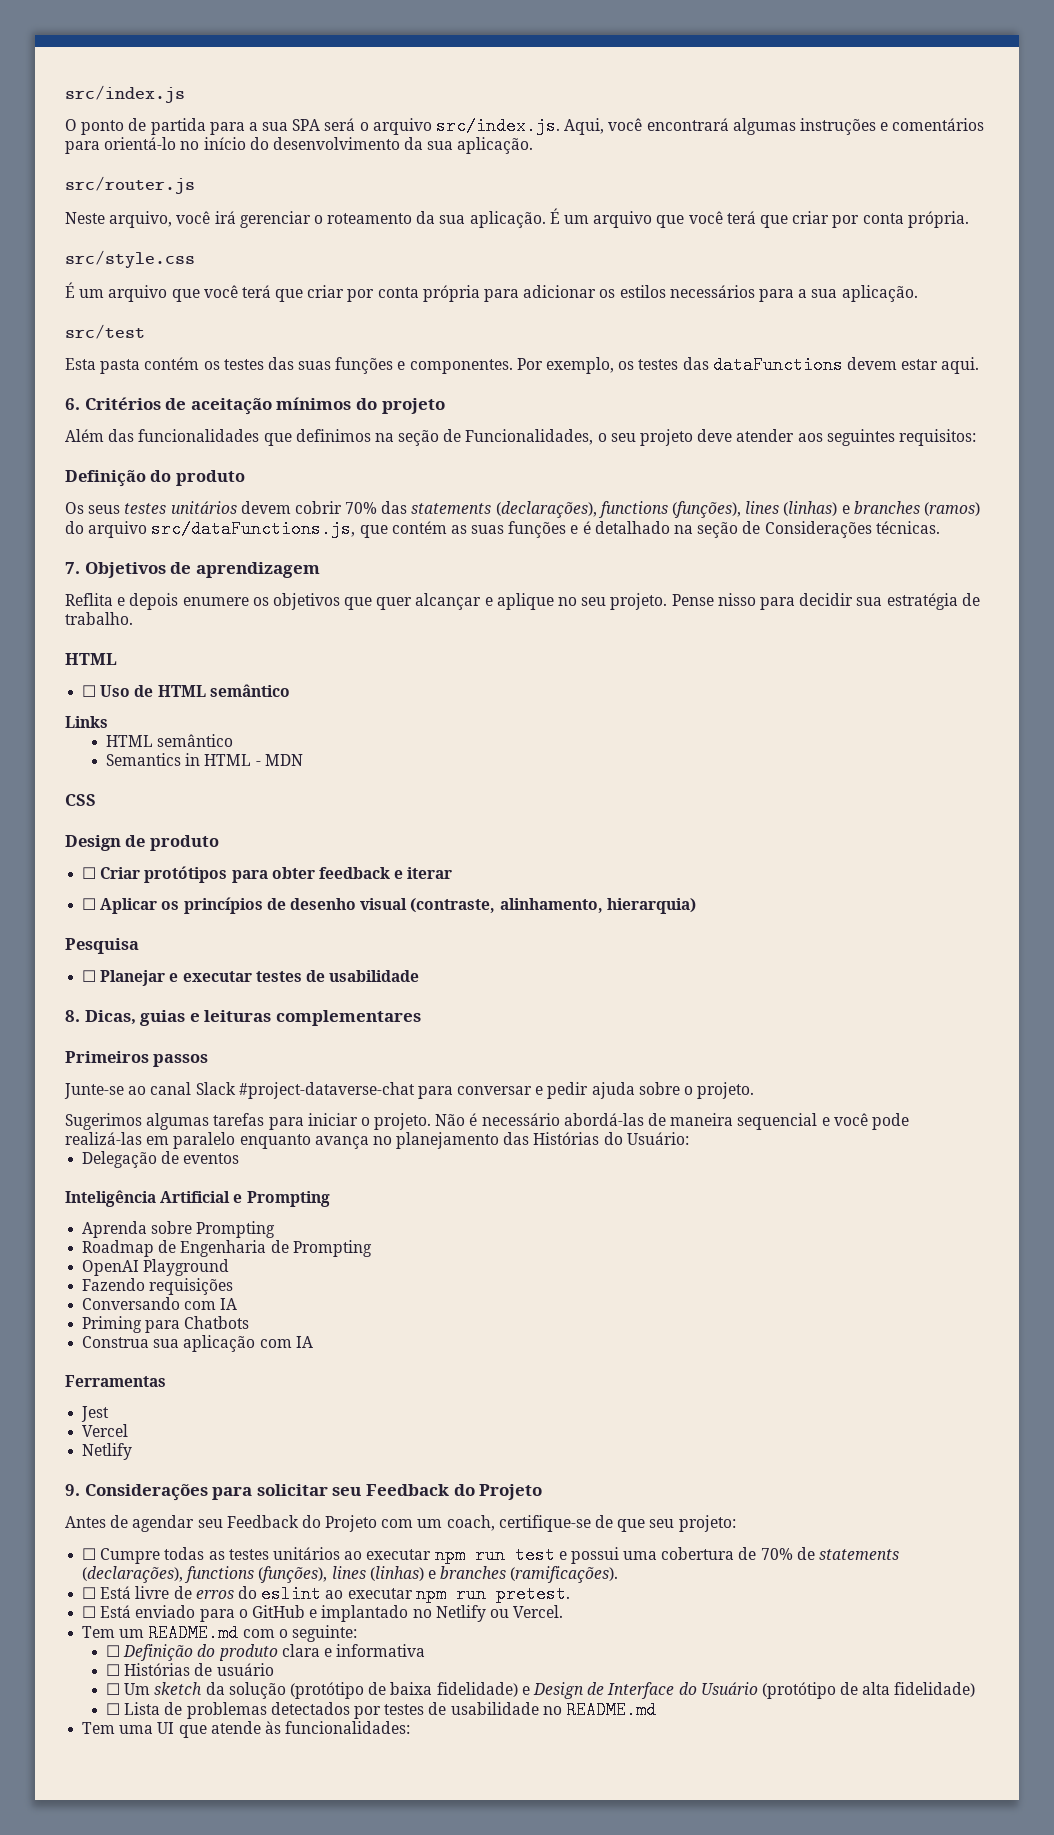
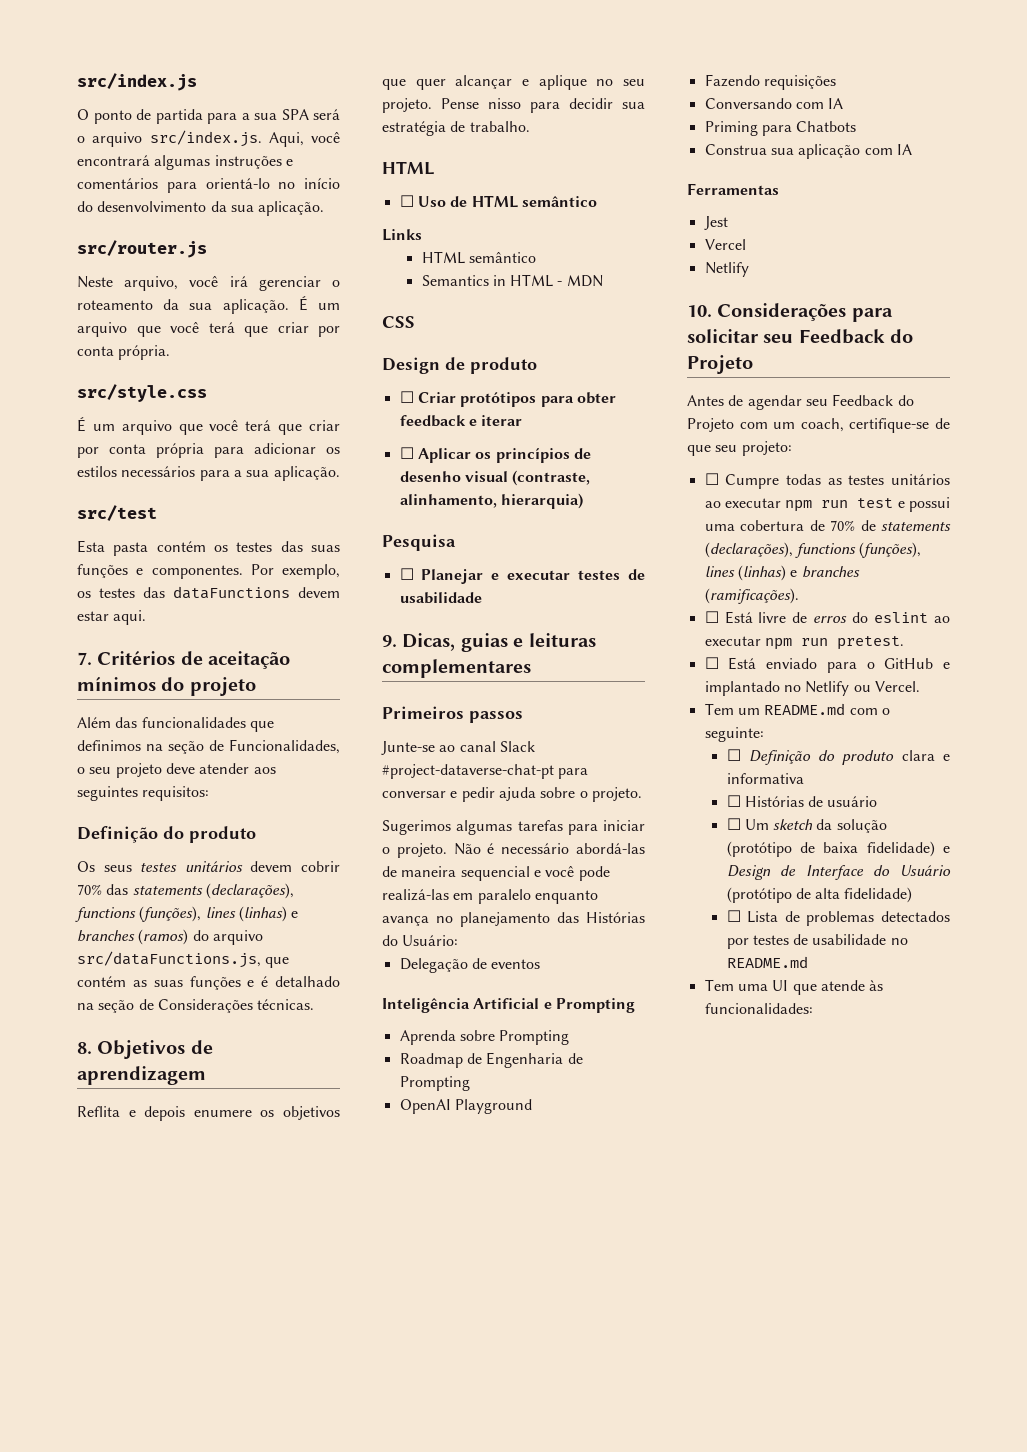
- 6. Critérios de aceitação mínimos do projeto
+ 7. Critérios de aceitação mínimos do projeto
- 7. Objetivos de aprendizagem
+ 8. Objetivos de aprendizagem
- 8. Dicas, guias e leituras complementares
+ 9. Dicas, guias e leituras complementares
- Junte-se ao canal Slack #project-dataverse-chat para conversar e pedir ajuda sobre o projeto.
+ Junte-se ao canal Slack #project-dataverse-chat-pt para conversar e pedir ajuda sobre o projeto.
- 9. Considerações para solicitar seu Feedback do Projeto
+ 10. Considerações para solicitar seu Feedback do Projeto

